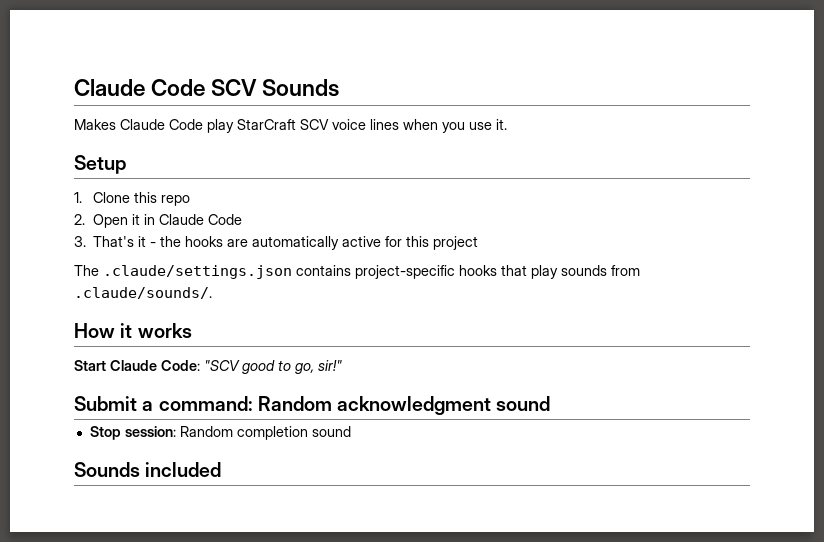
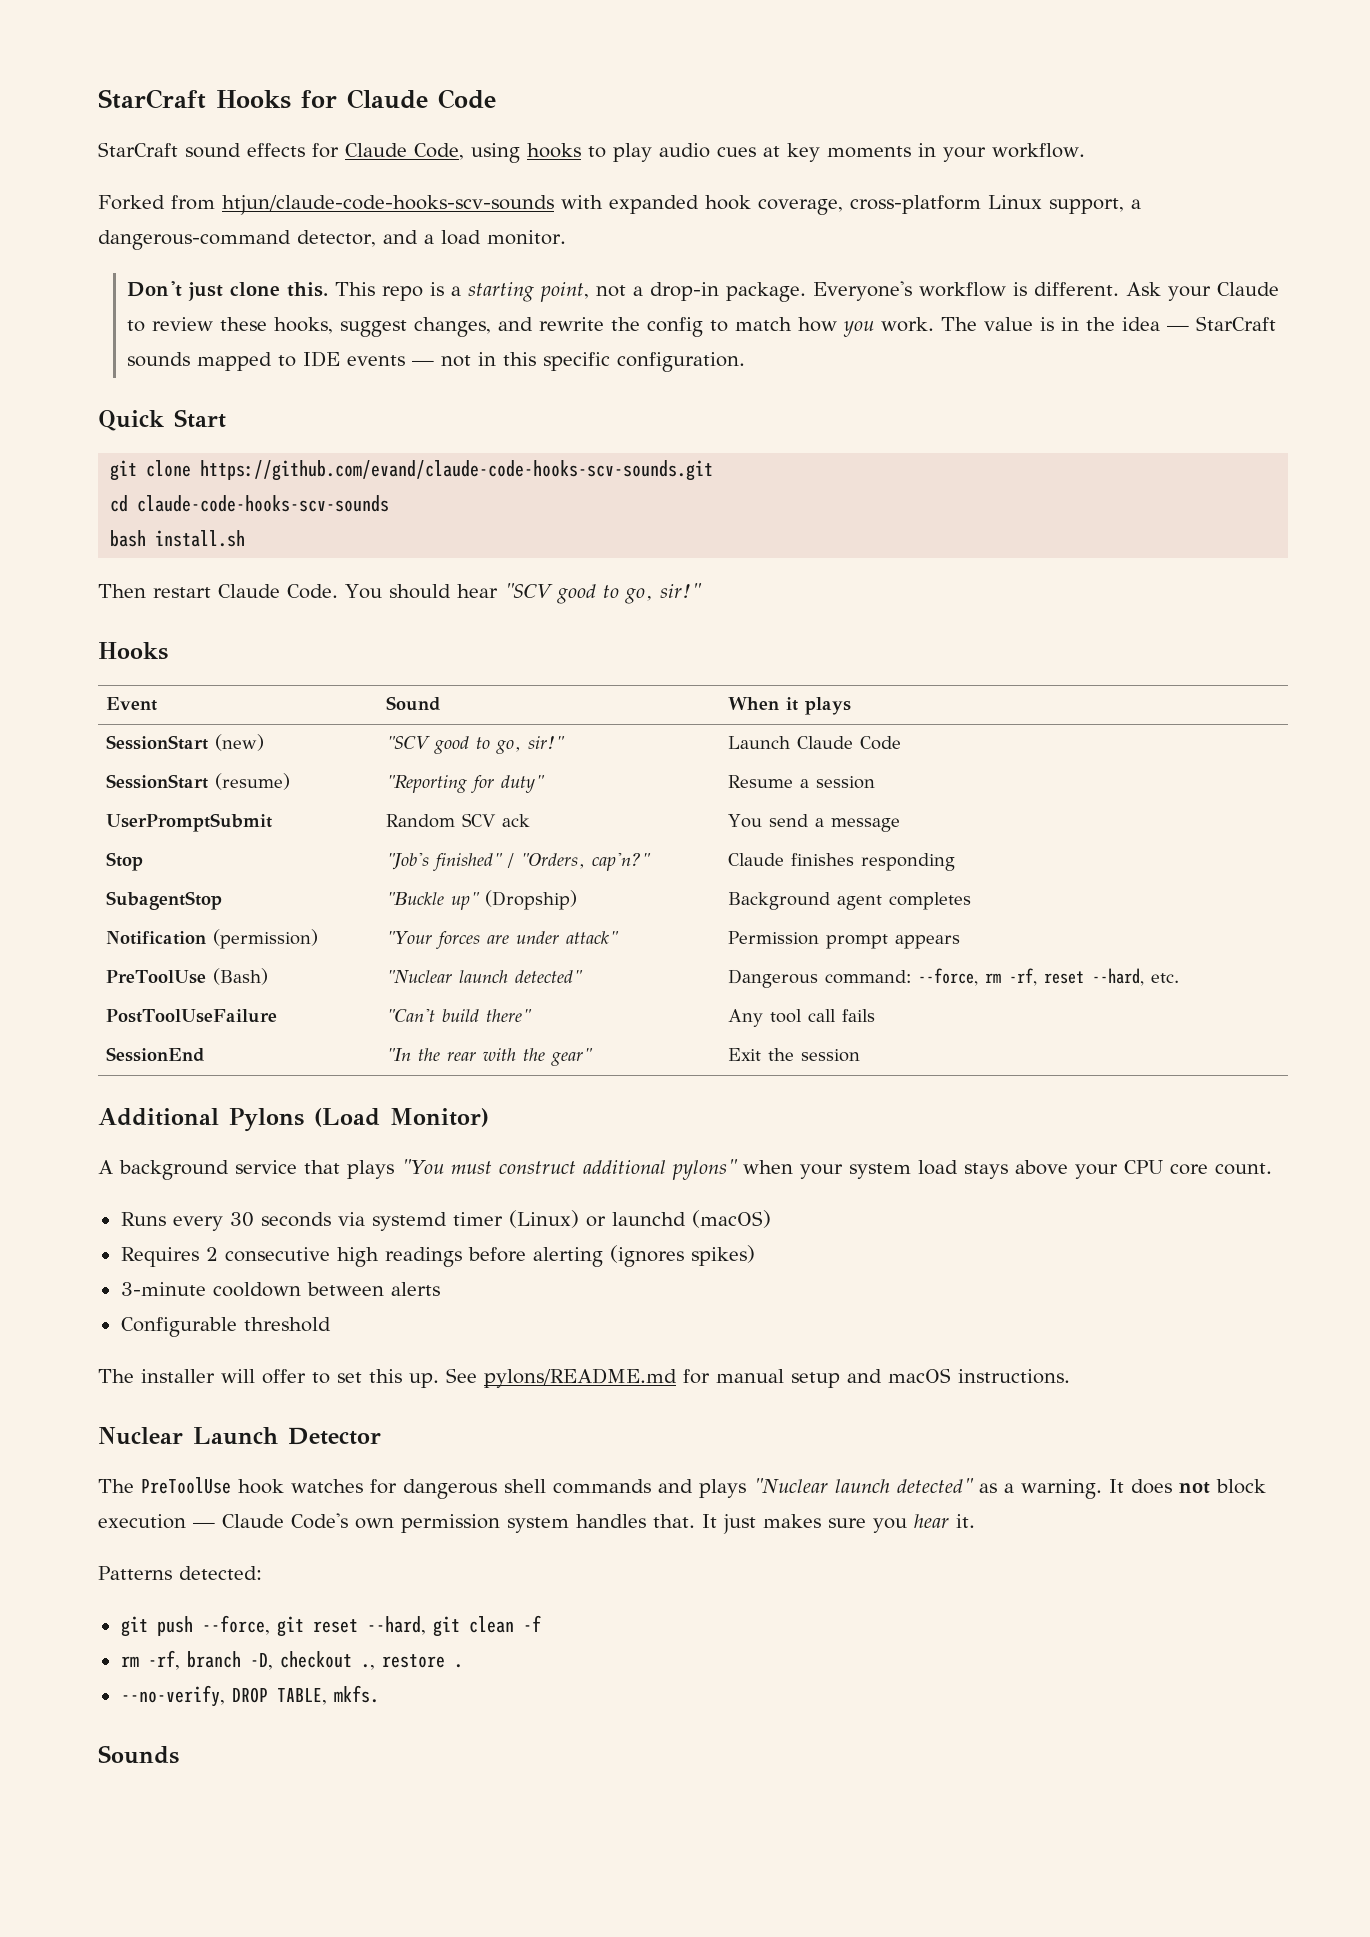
- Claude Code SCV Sounds
- Makes Claude Code play StarCraft SCV voice lines when you use it.
- Setup
- 1. Clone this repo
- 2. Open it in Claude Code
- 3. That's it - the hooks are automatically active for this project
- The .claude/settings.json contains project-specific hooks that play sounds from .claude/sounds/.
- How it works
- Start Claude Code: "SCV good to go, sir!"
- Submit a command: Random acknowledgment sound
- Stop session: Random completion sound
- Sounds included
+ StarCraft Hooks for Claude Code
+ StarCraft sound effects for Claude Code, using hooks to play audio cues at key moments in your workflow.
+ Forked from htjun/claude-code-hooks-scv-sounds with expanded hook coverage, cross-platform Linux support, a dangerous-command detector, and a load monitor.
+ Don't just clone this. This repo is a starting point, not a drop-in package. Everyone's workflow is different. Ask your Claude to review these hooks, suggest changes, and rewrite the config to match how you work. The value is in the idea — StarCraft sounds mapped to IDE events — not in this specific configuration.
+ Quick Start
+ git clone https://github.com/evand/claude-code-hooks-scv-sounds.git
+ cd claude-code-hooks-scv-sounds
+ bash install.sh
+ Then restart Claude Code. You should hear "SCV good to go, sir!"
+ Hooks
+ Event | Sound | When it plays
+ SessionStart (new) | "SCV good to go, sir!" | Launch Claude Code
+ SessionStart (resume) | "Reporting for duty" | Resume a session
+ UserPromptSubmit | Random SCV ack | You send a message
+ Stop | "Job's finished" / "Orders, cap'n?" | Claude finishes responding
+ SubagentStop | "Buckle up" (Dropship) | Background agent completes
+ Notification (permission) | "Your forces are under attack" | Permission prompt appears
+ PreToolUse (Bash) | "Nuclear launch detected" | Dangerous command: --force, rm -rf, reset --hard, etc.
+ PostToolUseFailure | "Can't build there" | Any tool call fails
+ SessionEnd | "In the rear with the gear" | Exit the session
+ Additional Pylons (Load Monitor)
+ A background service that plays "You must construct additional pylons" when your system load stays above your CPU core count.
+ Runs every 30 seconds via systemd timer (Linux) or launchd (macOS)
+ Requires 2 consecutive high readings before alerting (ignores spikes)
+ 3-minute cooldown between alerts
+ Configurable threshold
+ The installer will offer to set this up. See pylons/README.md for manual setup and macOS instructions.
+ Nuclear Launch Detector
+ The PreToolUse hook watches for dangerous shell commands and plays "Nuclear launch detected" as a warning. It does not block execution — Claude Code's own permission system handles that. It just makes sure you hear it.
+ Patterns detected:
+ git push --force, git reset --hard, git clean -f
+ rm -rf, branch -D, checkout ., restore .
+ --no-verify, DROP TABLE, mkfs.
+ Sounds

